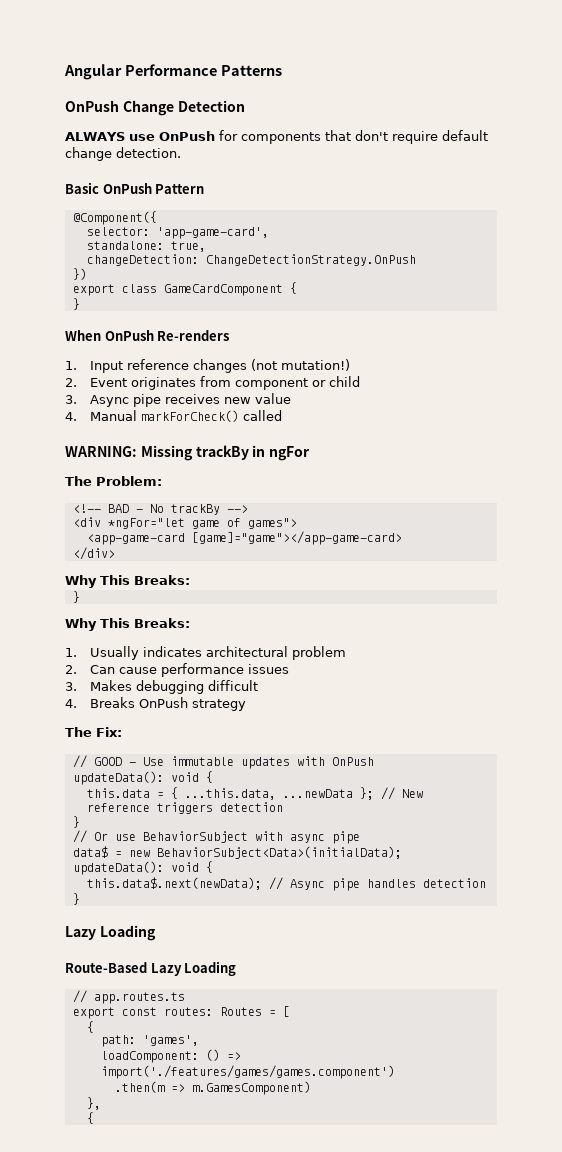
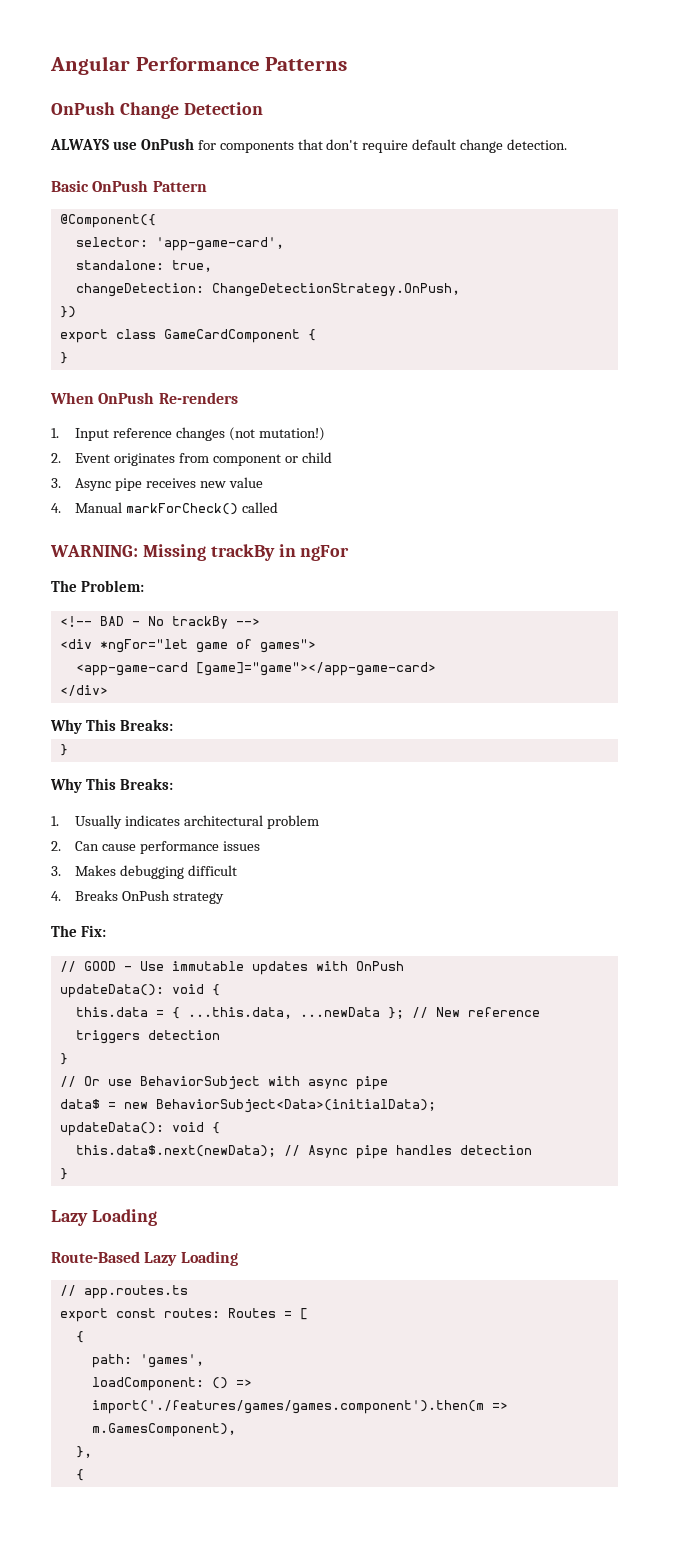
- changeDetection: ChangeDetectionStrategy.OnPush
+ changeDetection: ChangeDetectionStrategy.OnPush,
- loadComponent: () => import('./features/games/games.component')
- .then(m => m.GamesComponent)
+ loadComponent: () => import('./features/games/games.component').then(m => m.GamesComponent),

